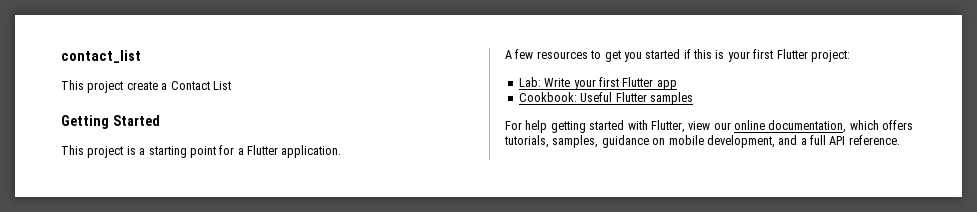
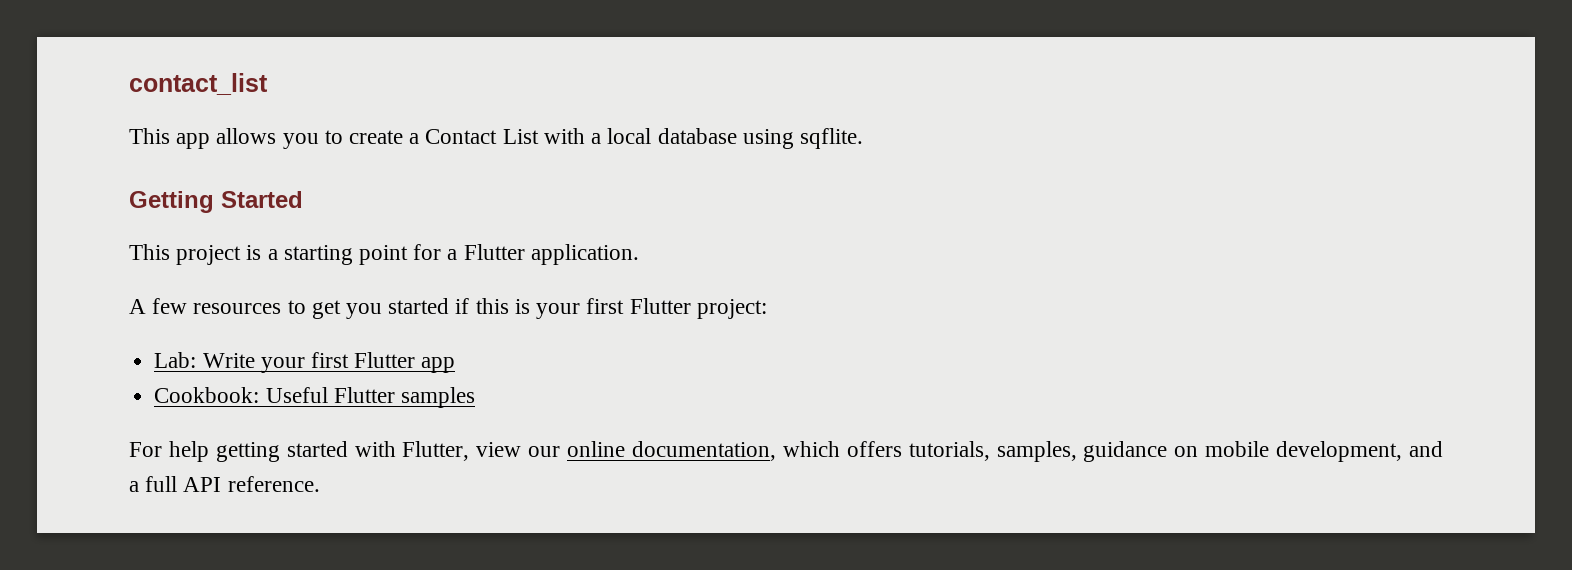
- This project create a Contact List
+ This app allows you to create a Contact List with a local database using sqflite.

